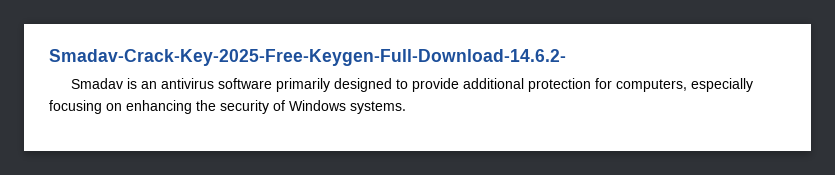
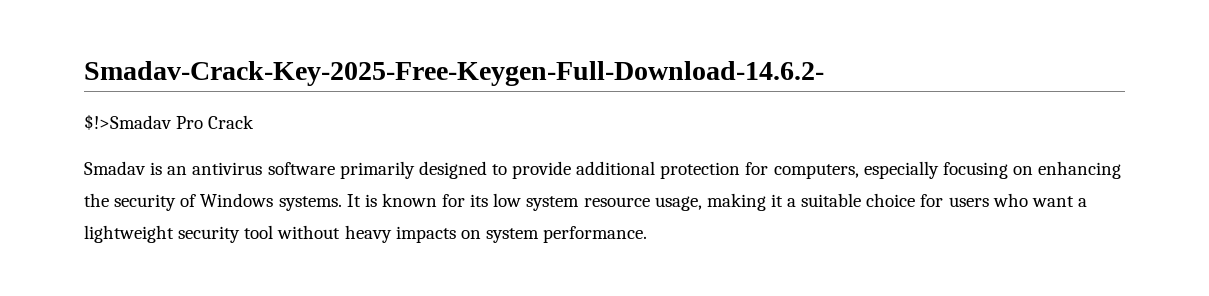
+ $!>Smadav Pro Crack
+ It is known for its low system resource usage, making it a suitable choice for users who want a lightweight security tool without heavy impacts on system performance.

